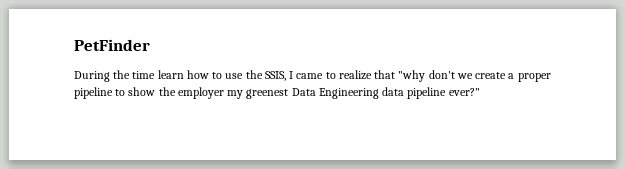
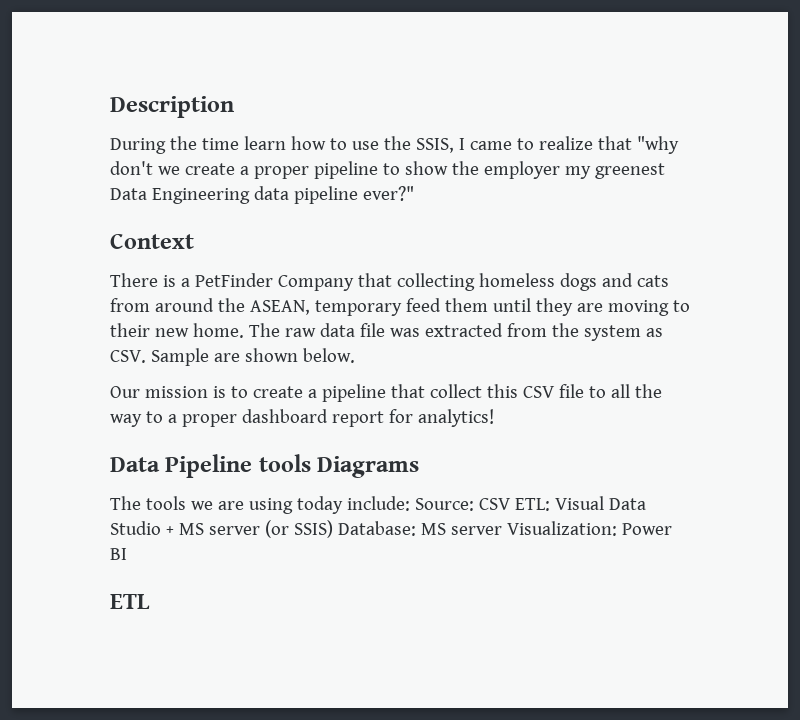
- PetFinder
+ Description
+ Context
+ There is a PetFinder Company that collecting homeless dogs and cats from around the ASEAN, temporary feed them until they are moving to their new home. The raw data file was extracted from the system as CSV. Sample are shown below.
+ Our mission is to create a pipeline that collect this CSV file to all the way to a proper dashboard report for analytics!
+ Data Pipeline tools Diagrams
+ The tools we are using today include: Source: CSV ETL: Visual Data Studio + MS server (or SSIS) Database: MS server Visualization: Power BI
+ ETL

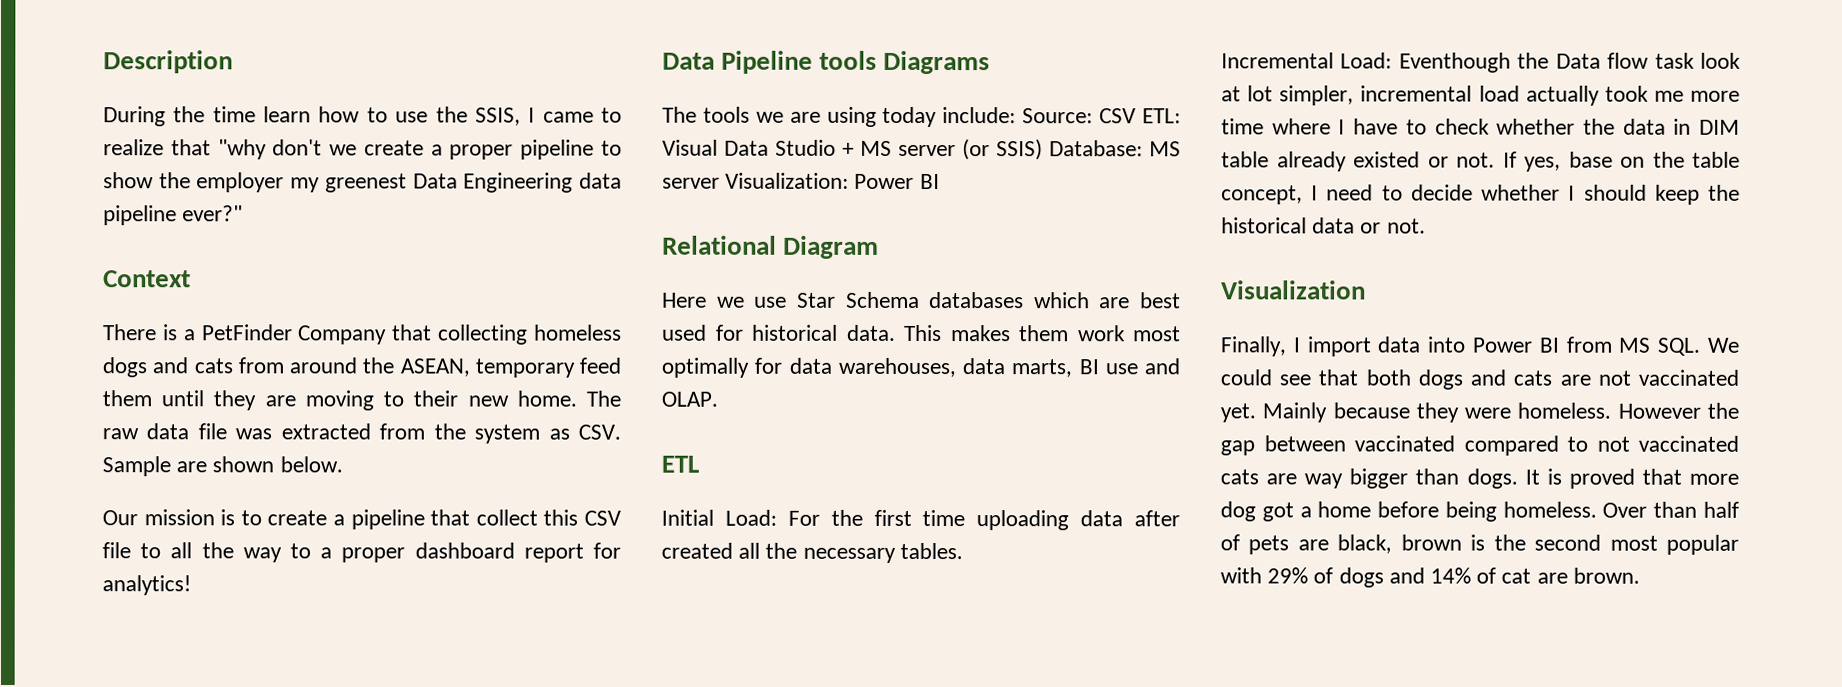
+ Relational Diagram
+ Here we use Star Schema databases which are best used for historical data. This makes them work most optimally for data warehouses, data marts, BI use and OLAP.
  ETL
+ Initial Load: For the first time uploading data after created all the necessary tables.
+ Incremental Load: Eventhough the Data flow task look at lot simpler, incremental load actually took me more time where I have to check whether the data in DIM table already existed or not. If yes, base on the table concept, I need to decide whether I should keep the historical data or not.
+ Visualization
+ Finally, I import data into Power BI from MS SQL. We could see that both dogs and cats are not vaccinated yet. Mainly because they were homeless. However the gap between vaccinated compared to not vaccinated cats are way bigger than dogs. It is proved that more dog got a home before being homeless. Over than half of pets are black, brown is the second most popular with 29% of dogs and 14% of cat are brown.

